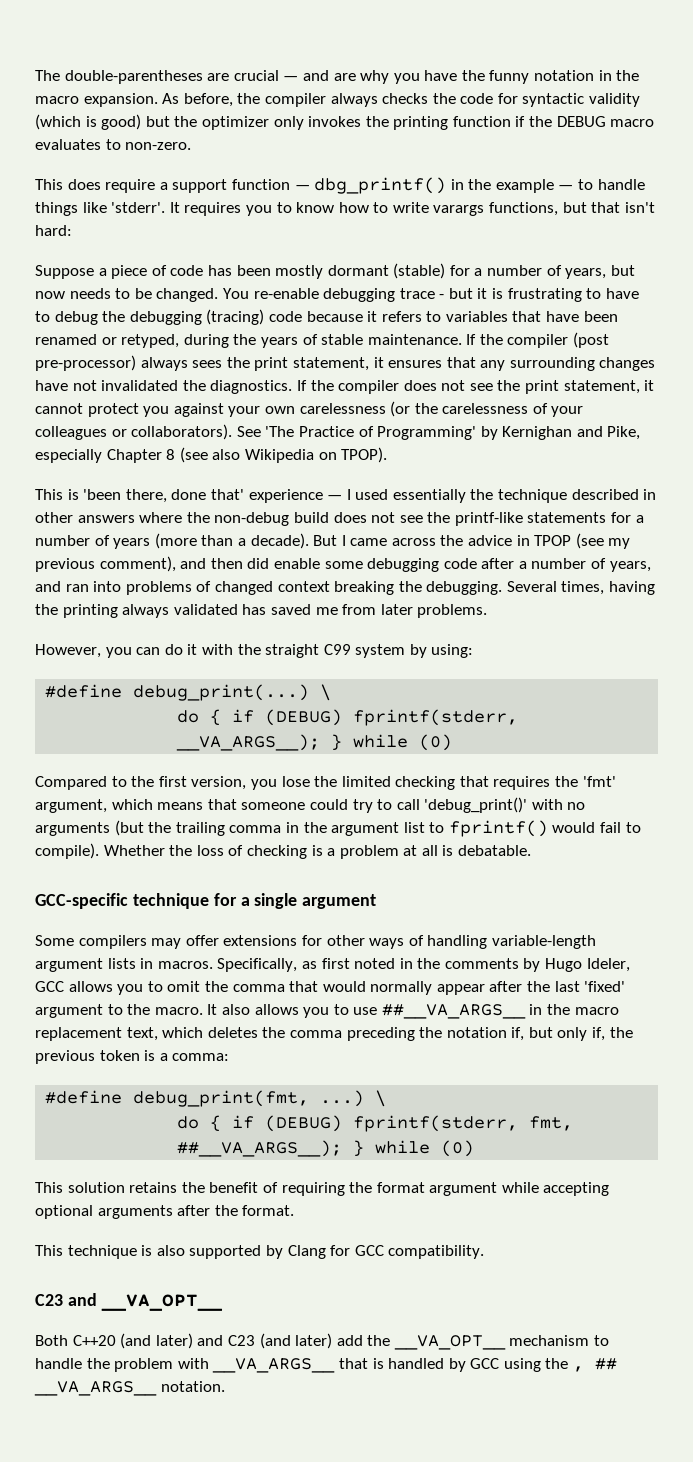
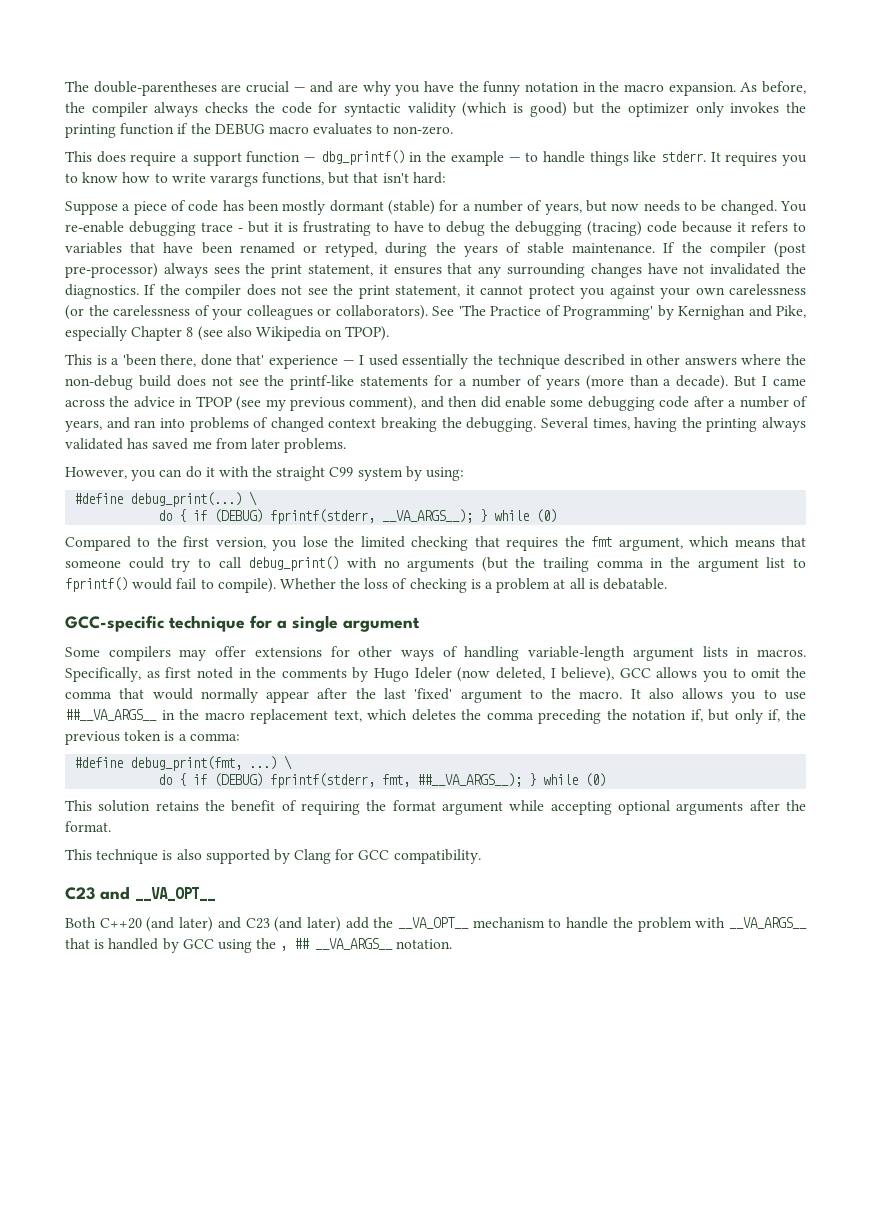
- This does require a support function — dbg_printf() in the example — to handle things like 'stderr'.
+ This does require a support function — dbg_printf() in the example — to handle things like stderr.
- This is 'been there, done that' experience — I used essentially the technique described in other answers where the non-debug build does not see the printf-like statements for a number of years (more than a decade).
+ This is a 'been there, done that' experience — I used essentially the technique described in other answers where the non-debug build does not see the printf-like statements for a number of years (more than a decade).
- Compared to the first version, you lose the limited checking that requires the 'fmt' argument, which means that someone could try to call 'debug_print()' with no arguments (but the trailing comma in the argument list to fprintf() would fail to compile).
+ Compared to the first version, you lose the limited checking that requires the fmt argument, which means that someone could try to call debug_print() with no arguments (but the trailing comma in the argument list to fprintf() would fail to compile).
- Specifically, as first noted in the comments by Hugo Ideler, GCC allows you to omit the comma that would normally appear after the last 'fixed' argument to the macro.
+ Specifically, as first noted in the comments by Hugo Ideler (now deleted, I believe), GCC allows you to omit the comma that would normally appear after the last 'fixed' argument to the macro.

